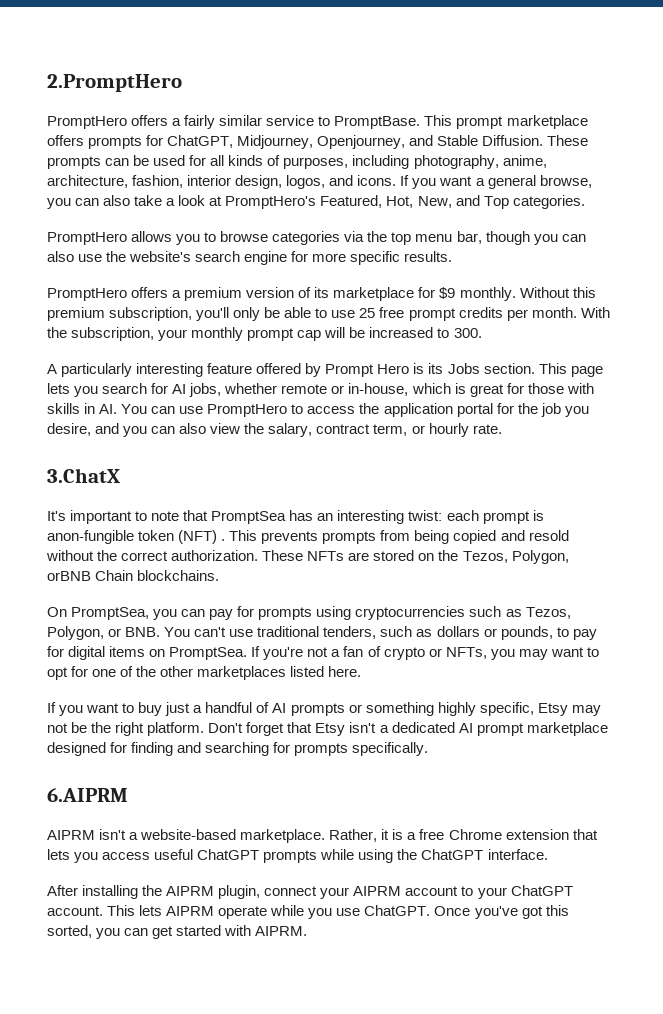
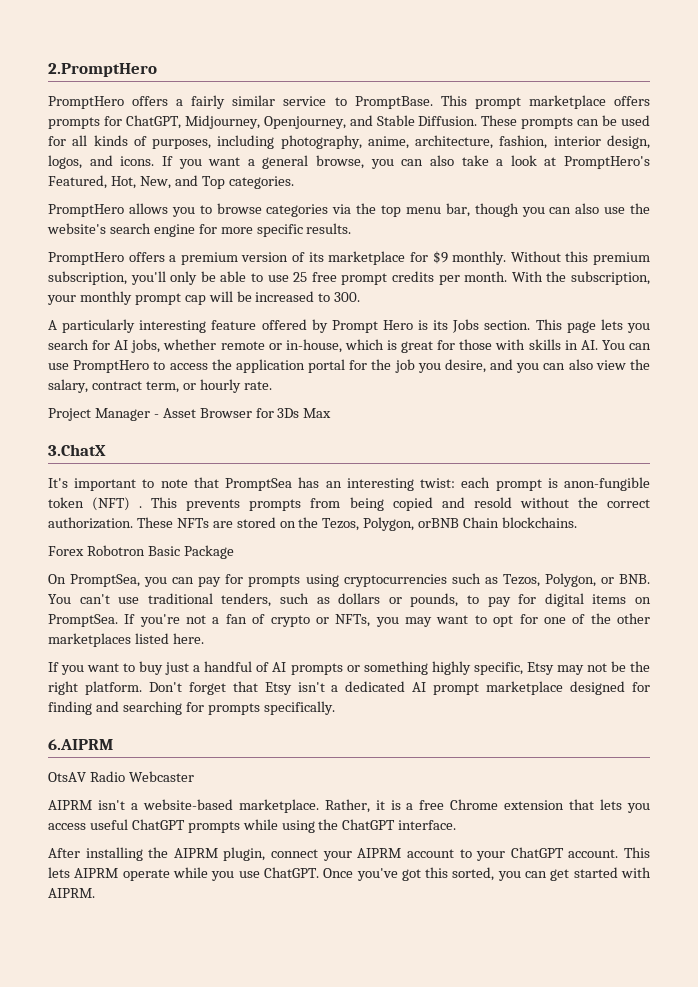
+ Project Manager - Asset Browser for 3Ds Max
+ Forex Robotron Basic Package
+ OtsAV Radio Webcaster

